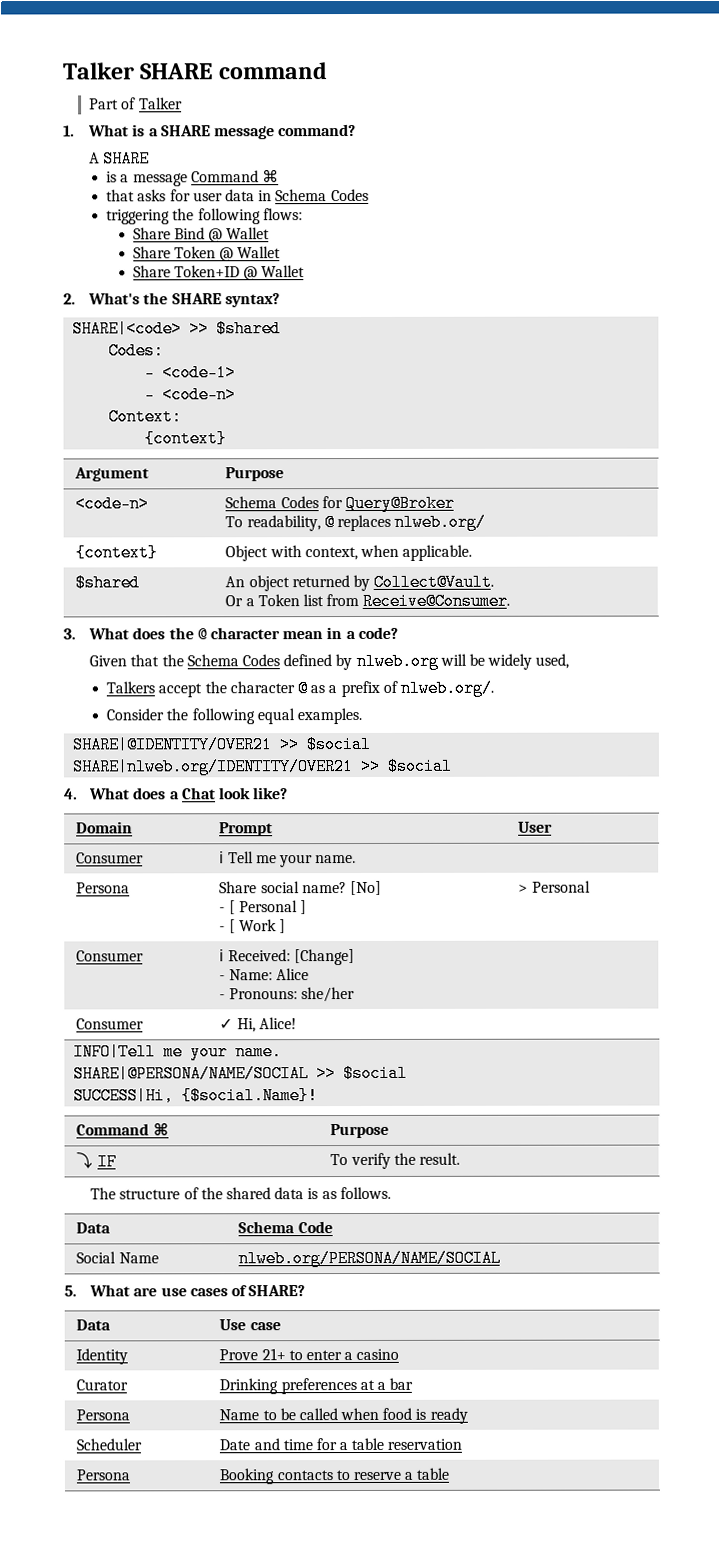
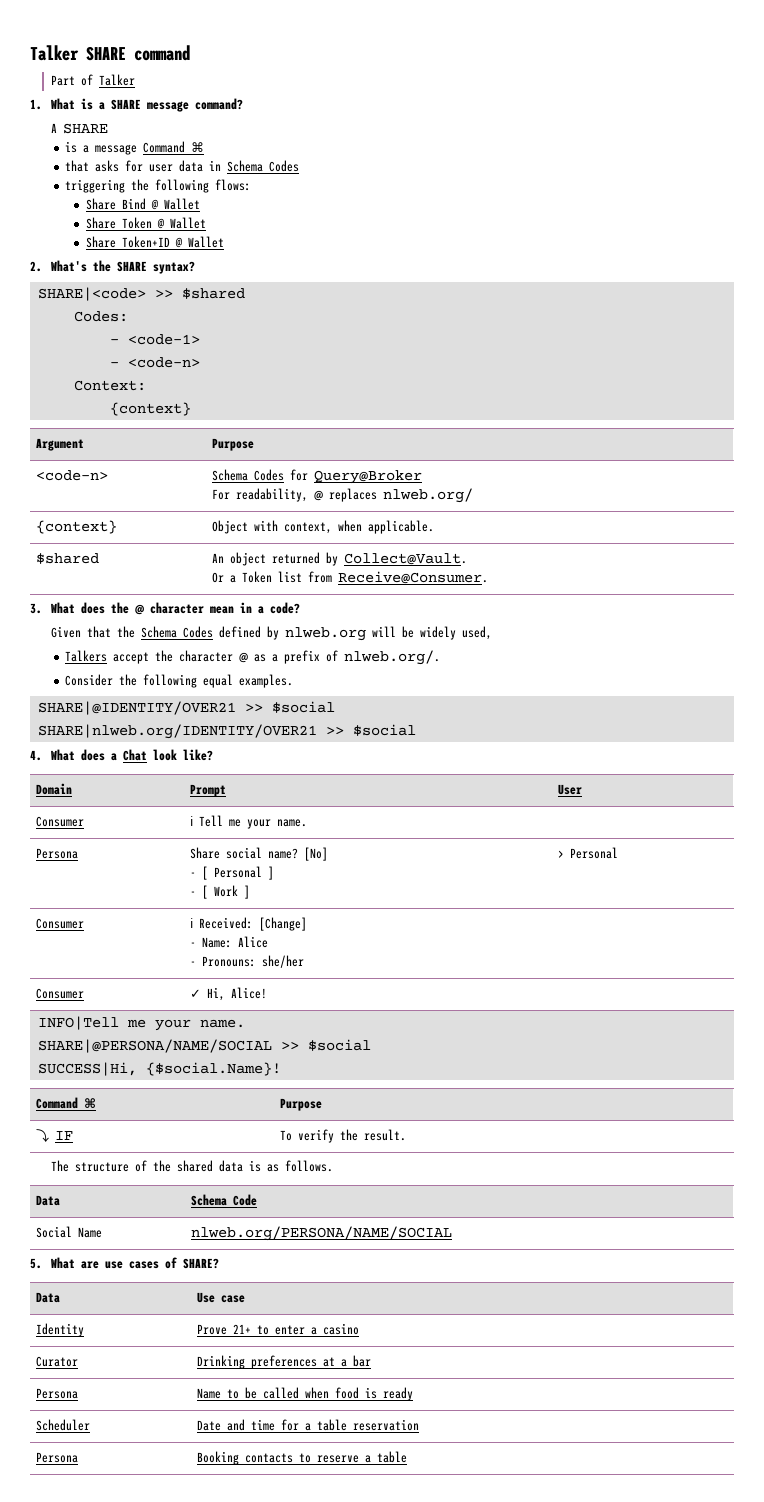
  <code-n> | Schema Codes for Query@Broker
- To readability, @ replaces nlweb.org/
+ For readability, @ replaces nlweb.org/

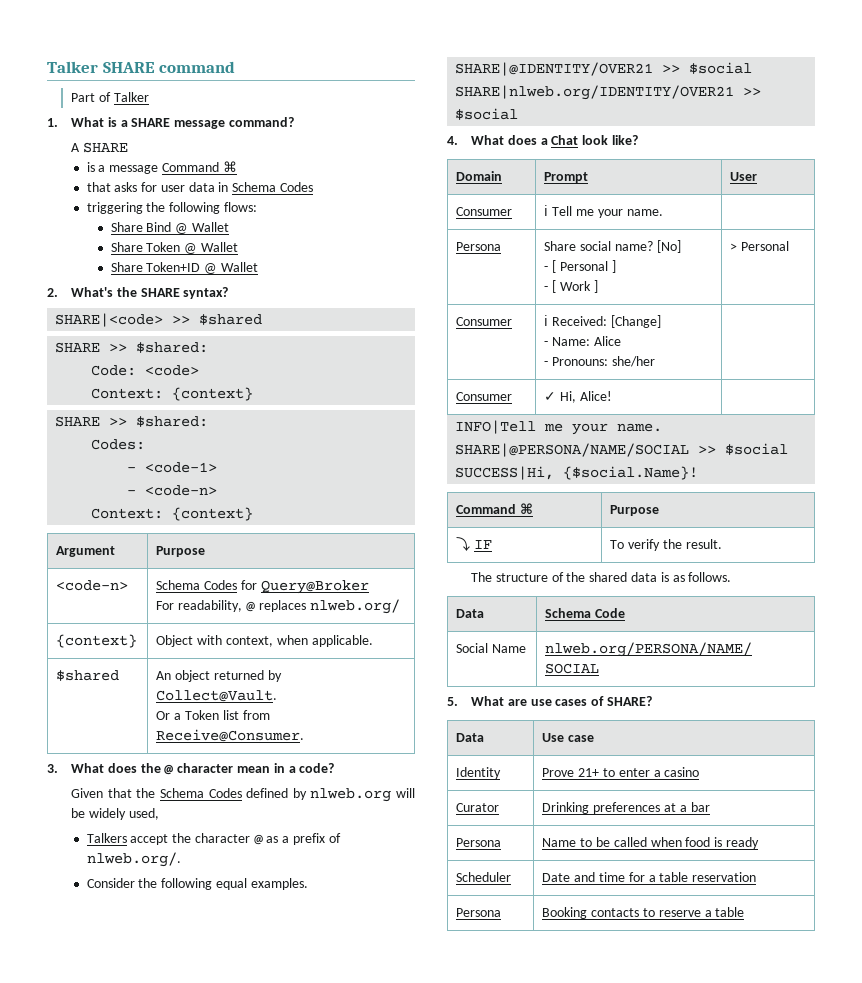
  SHARE|<code> >> $shared
+ SHARE >> $shared:
+ Code: <code>
+ Context: {context}
+ SHARE >> $shared:
  - <code-n>
- Context:
- {context}
+ Context: {context}

